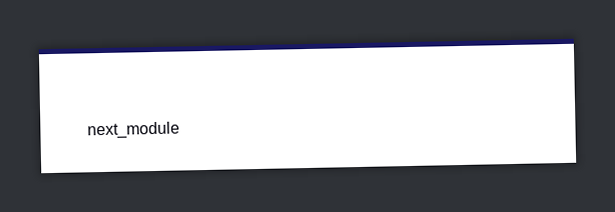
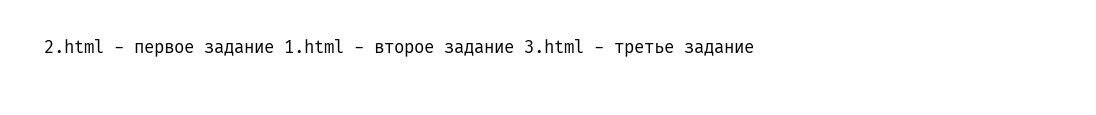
- next_module
+ 2.html - первое задание 1.html - второе задание 3.html - третье задание

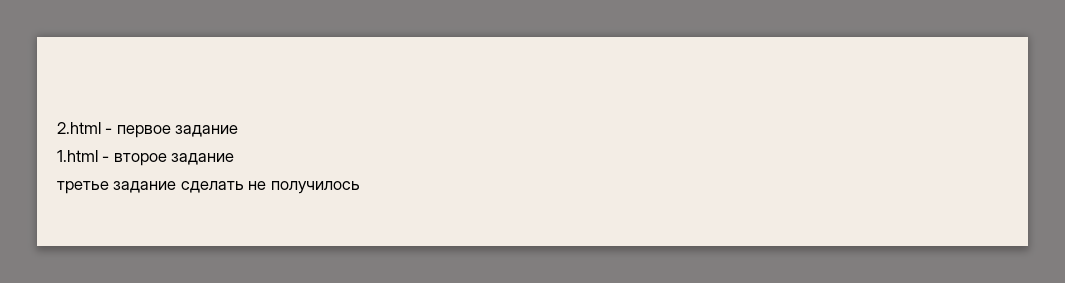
- 2.html - первое задание 1.html - второе задание 3.html - третье задание
+ 2.html - первое задание
+ 1.html - второе задание
+ третье задание сделать не получилось

